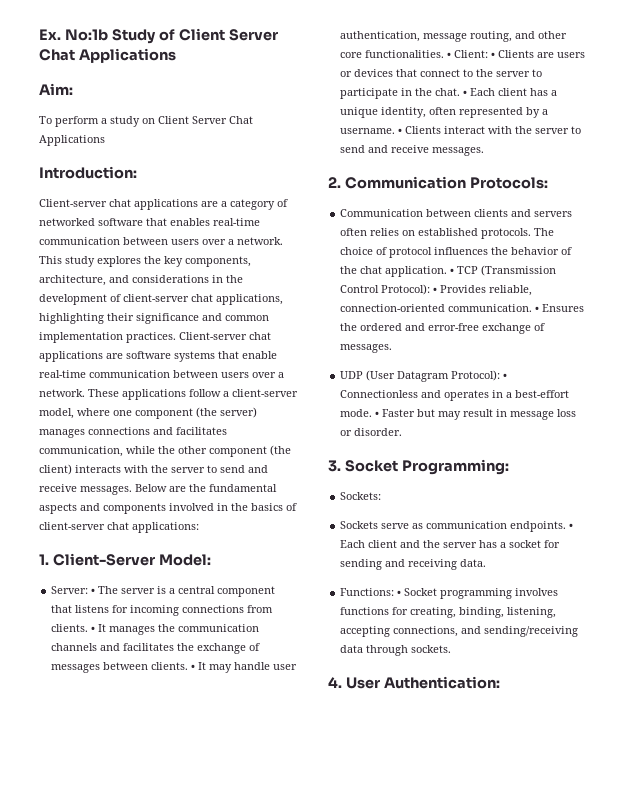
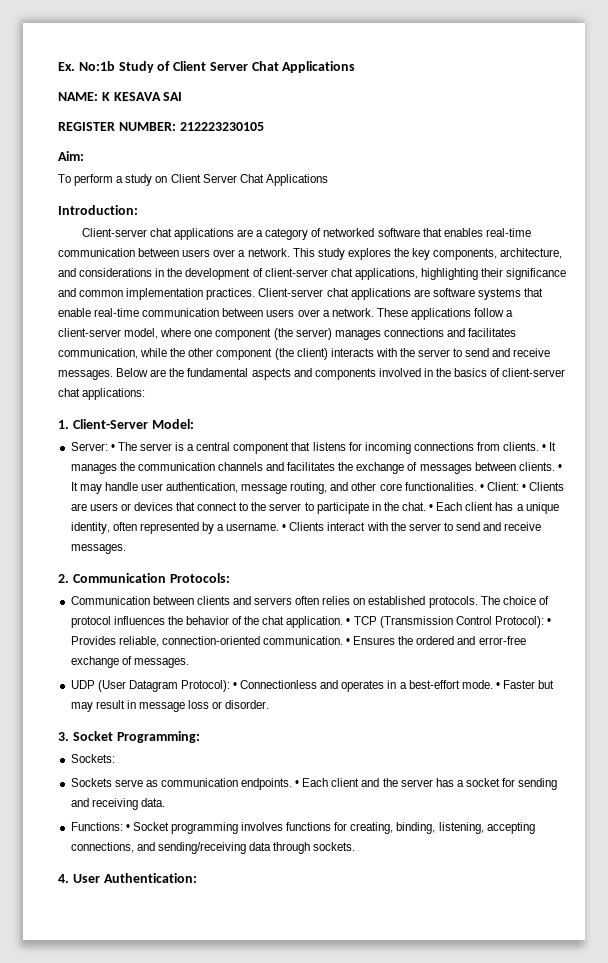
+ NAME: K KESAVA SAI
+ REGISTER NUMBER: 212223230105

